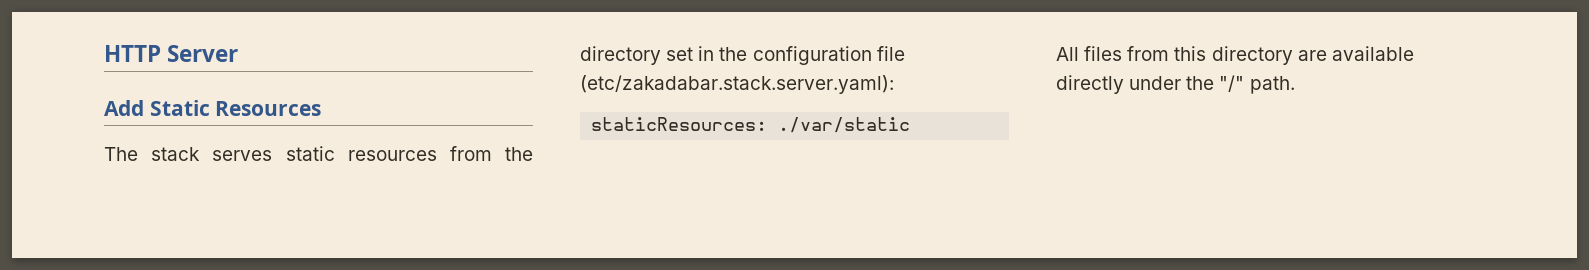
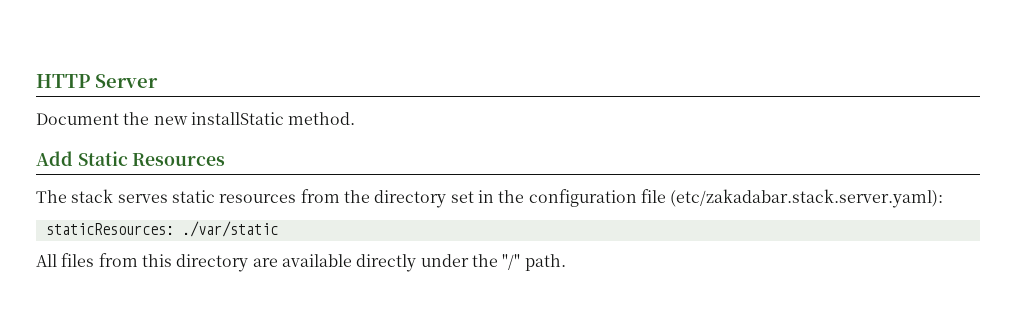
+ Document the new installStatic method.

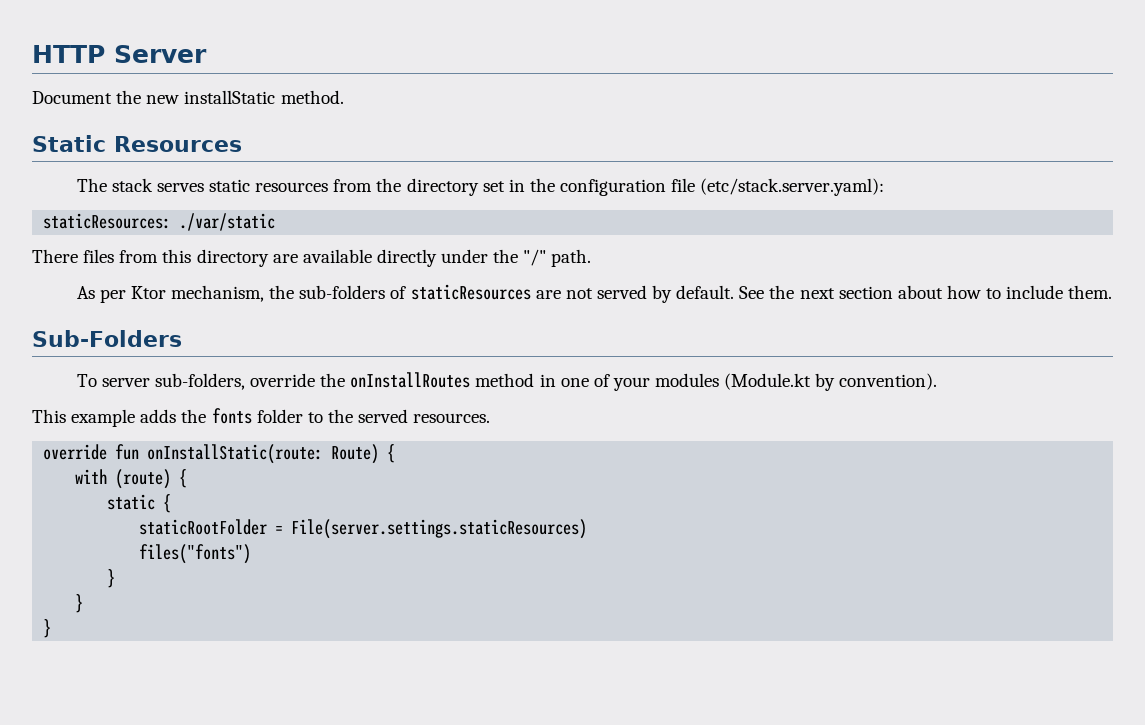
- Add Static Resources
+ Static Resources
- The stack serves static resources from the directory set in the configuration file (etc/zakadabar.stack.server.yaml):
+ The stack serves static resources from the directory set in the configuration file (etc/stack.server.yaml):
- All files from this directory are available directly under the "/" path.
+ There files from this directory are available directly under the "/" path.
+ As per Ktor mechanism, the sub-folders of staticResources are not served by default. See the next section about how to include them.
+ Sub-Folders
+ To server sub-folders, override the onInstallRoutes method in one of your modules (Module.kt by convention).
+ This example adds the fonts folder to the served resources.
+ override fun onInstallStatic(route: Route) {
+ with (route) {
+ static {
+ staticRootFolder = File(server.settings.staticResources)
+ files("fonts")
+ }
+ }
+ }

